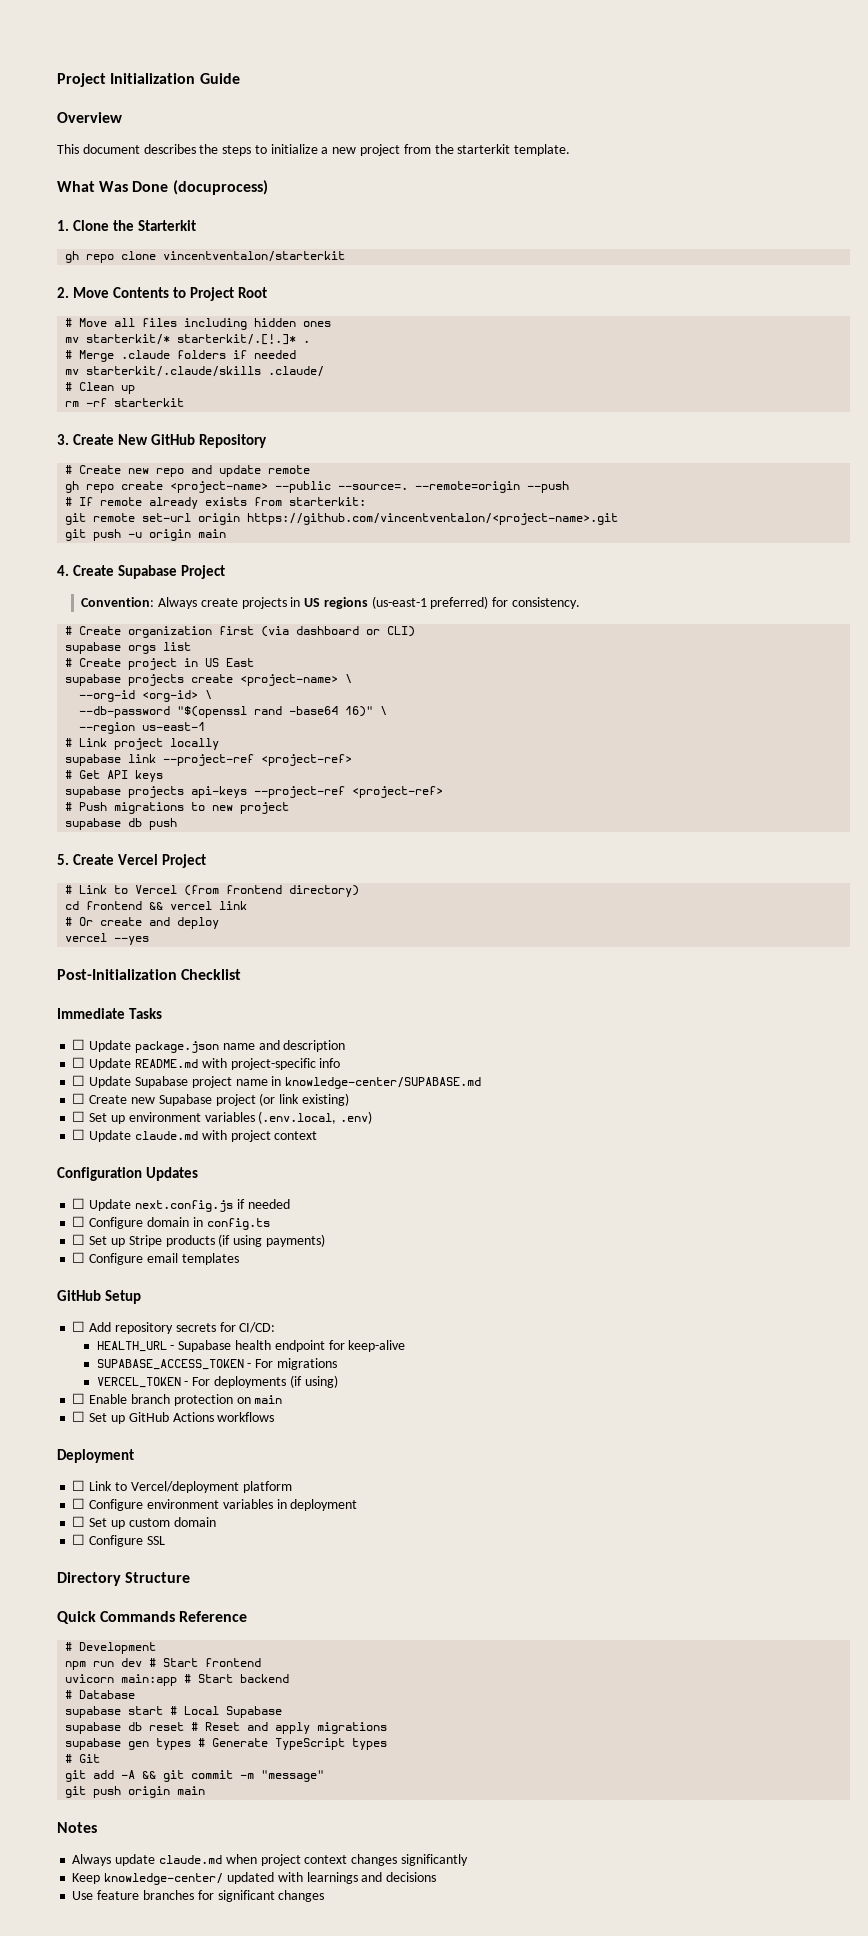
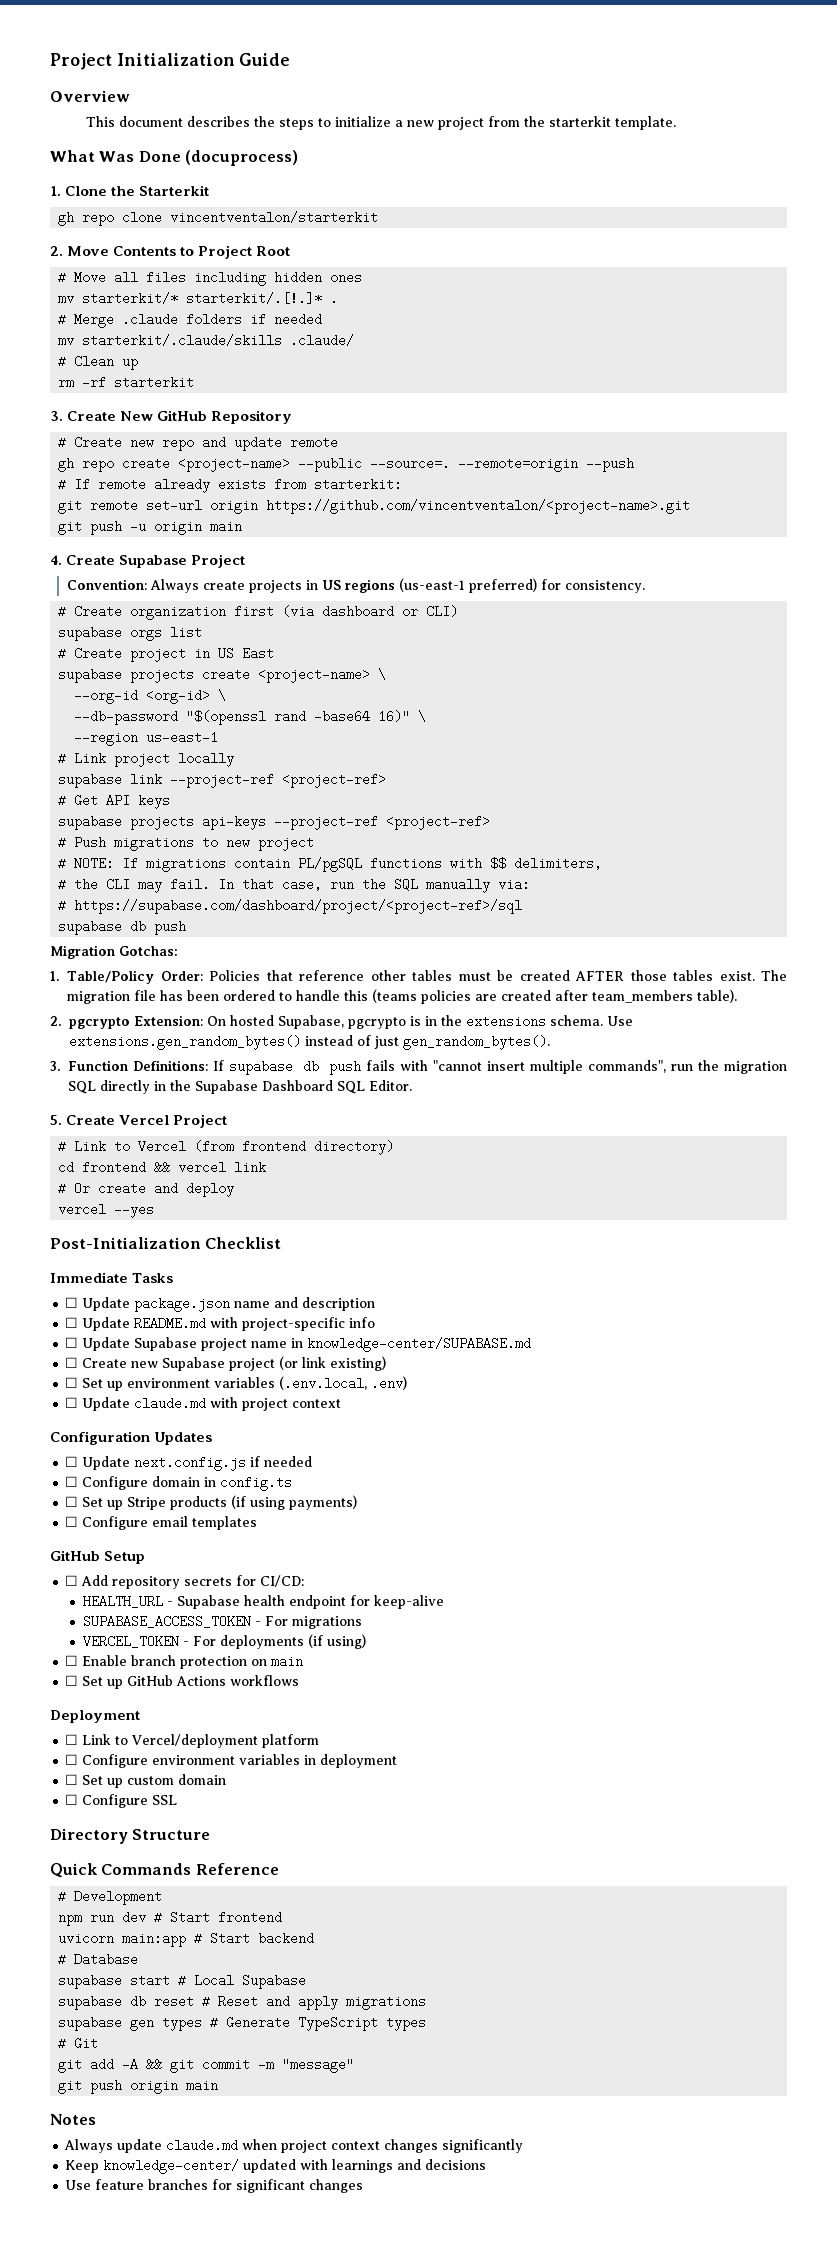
+ # NOTE: If migrations contain PL/pgSQL functions with $$ delimiters,
+ # the CLI may fail. In that case, run the SQL manually via:
+ # https://supabase.com/dashboard/project/<project-ref>/sql
  supabase db push
+ Migration Gotchas:
+ 1. Table/Policy Order: Policies that reference other tables must be created AFTER those tables exist. The migration file has been ordered to handle this (teams policies are created after team_members table).
+ 2. pgcrypto Extension: On hosted Supabase, pgcrypto is in the extensions schema. Use extensions.gen_random_bytes() instead of just gen_random_bytes().
+ 3. Function Definitions: If supabase db push fails with "cannot insert multiple commands", run the migration SQL directly in the Supabase Dashboard SQL Editor.

